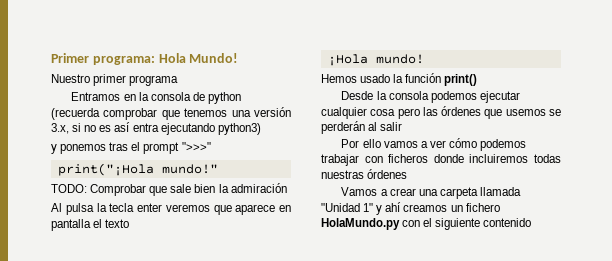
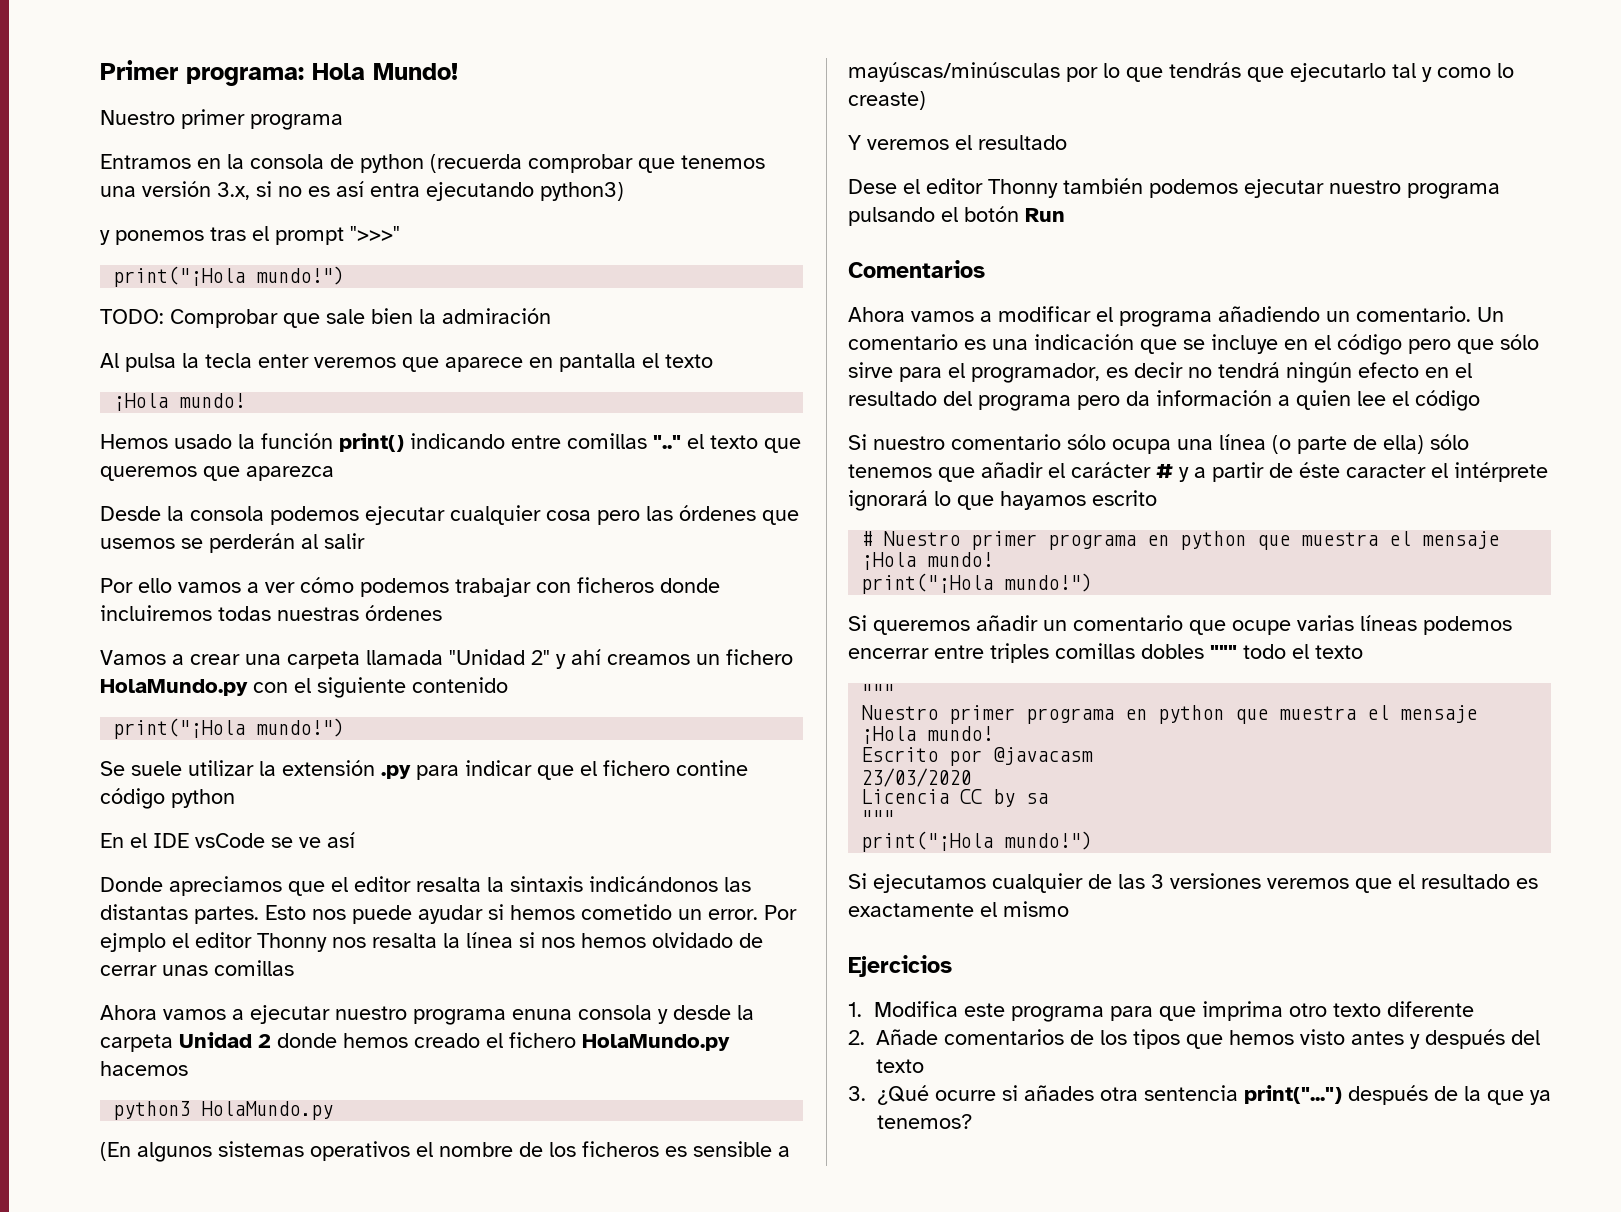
  y ponemos tras el prompt ">>>"
- print("¡Hola mundo!"
+ print("¡Hola mundo!")
- Hemos usado la función print()
+ Hemos usado la función print() indicando entre comillas ".." el texto que queremos que aparezca
- Vamos a crear una carpeta llamada "Unidad 1" y ahí creamos un fichero HolaMundo.py con el siguiente contenido
+ Vamos a crear una carpeta llamada "Unidad 2" y ahí creamos un fichero HolaMundo.py con el siguiente contenido
+ print("¡Hola mundo!")
+ Se suele utilizar la extensión .py para indicar que el fichero contine código python
+ En el IDE vsCode se ve así
+ Donde apreciamos que el editor resalta la sintaxis indicándonos las distantas partes. Esto nos puede ayudar si hemos cometido un error. Por ejmplo el editor Thonny nos resalta la línea si nos hemos olvidado de cerrar unas comillas
+ Ahora vamos a ejecutar nuestro programa enuna consola y desde la carpeta Unidad 2 donde hemos creado el fichero HolaMundo.py hacemos
+ python3 HolaMundo.py
+ (En algunos sistemas operativos el nombre de los ficheros es sensible a mayúscas/minúsculas por lo que tendrás que ejecutarlo tal y como lo creaste)
+ Y veremos el resultado
+ Dese el editor Thonny también podemos ejecutar nuestro programa pulsando el botón Run
+ Comentarios
+ Ahora vamos a modificar el programa añadiendo un comentario. Un comentario es una indicación que se incluye en el código pero que sólo sirve para el programador, es decir no tendrá ningún efecto en el resultado del programa pero da información a quien lee el código
+ Si nuestro comentario sólo ocupa una línea (o parte de ella) sólo tenemos que añadir el carácter # y a partir de éste caracter el intérprete ignorará lo que hayamos escrito
+ # Nuestro primer programa en python que muestra el mensaje ¡Hola mundo!
+ print("¡Hola mundo!")
+ Si queremos añadir un comentario que ocupe varias líneas podemos encerrar entre triples comillas dobles """ todo el texto
+ """
+ Nuestro primer programa en python que muestra el mensaje ¡Hola mundo!
+ Escrito por @javacasm
+ 23/03/2020
+ Licencia CC by sa
+ """
+ print("¡Hola mundo!")
+ Si ejecutamos cualquier de las 3 versiones veremos que el resultado es exactamente el mismo
+ Ejercicios
+ 1. Modifica este programa para que imprima otro texto diferente
+ 2. Añade comentarios de los tipos que hemos visto antes y después del texto
+ 3. ¿Qué ocurre si añades otra sentencia print("...") después de la que ya tenemos?

